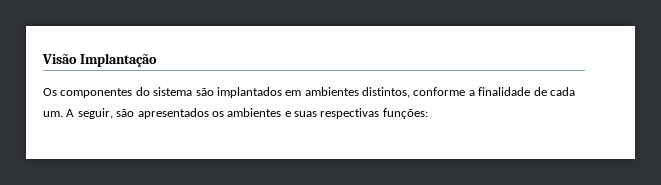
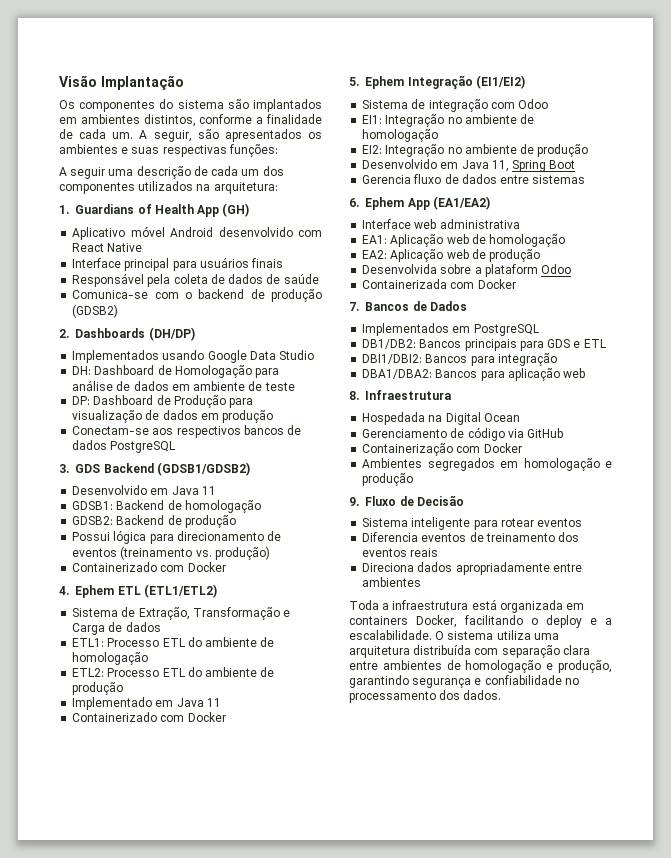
+ A seguir uma descrição de cada um dos componentes utilizados na arquitetura:
+ 1. Guardians of Health App (GH)
+ Aplicativo móvel Android desenvolvido com React Native
+ Interface principal para usuários finais
+ Responsável pela coleta de dados de saúde
+ Comunica-se com o backend de produção (GDSB2)
+ 2. Dashboards (DH/DP)
+ Implementados usando Google Data Studio
+ DH: Dashboard de Homologação para análise de dados em ambiente de teste
+ DP: Dashboard de Produção para visualização de dados em produção
+ Conectam-se aos respectivos bancos de dados PostgreSQL
+ 3. GDS Backend (GDSB1/GDSB2)
+ Desenvolvido em Java 11
+ GDSB1: Backend de homologação
+ GDSB2: Backend de produção
+ Possui lógica para direcionamento de eventos (treinamento vs. produção)
+ Containerizado com Docker
+ 4. Ephem ETL (ETL1/ETL2)
+ Sistema de Extração, Transformação e Carga de dados
+ ETL1: Processo ETL do ambiente de homologação
+ ETL2: Processo ETL do ambiente de produção
+ Implementado em Java 11
+ Containerizado com Docker
+ 5. Ephem Integração (EI1/EI2)
+ Sistema de integração com Odoo
+ EI1: Integração no ambiente de homologação
+ EI2: Integração no ambiente de produção
+ Desenvolvido em Java 11, Spring Boot
+ Gerencia fluxo de dados entre sistemas
+ 6. Ephem App (EA1/EA2)
+ Interface web administrativa
+ EA1: Aplicação web de homologação
+ EA2: Aplicação web de produção
+ Desenvolvida sobre a plataform Odoo
+ Containerizada com Docker
+ 7. Bancos de Dados
+ Implementados em PostgreSQL
+ DB1/DB2: Bancos principais para GDS e ETL
+ DBI1/DBI2: Bancos para integração
+ DBA1/DBA2: Bancos para aplicação web
+ 8. Infraestrutura
+ Hospedada na Digital Ocean
+ Gerenciamento de código via GitHub
+ Containerização com Docker
+ Ambientes segregados em homologação e produção
+ 9. Fluxo de Decisão
+ Sistema inteligente para rotear eventos
+ Diferencia eventos de treinamento dos eventos reais
+ Direciona dados apropriadamente entre ambientes
+ Toda a infraestrutura está organizada em containers Docker, facilitando o deploy e a escalabilidade. O sistema utiliza uma arquitetura distribuída com separação clara entre ambientes de homologação e produção, garantindo segurança e confiabilidade no processamento dos dados.

